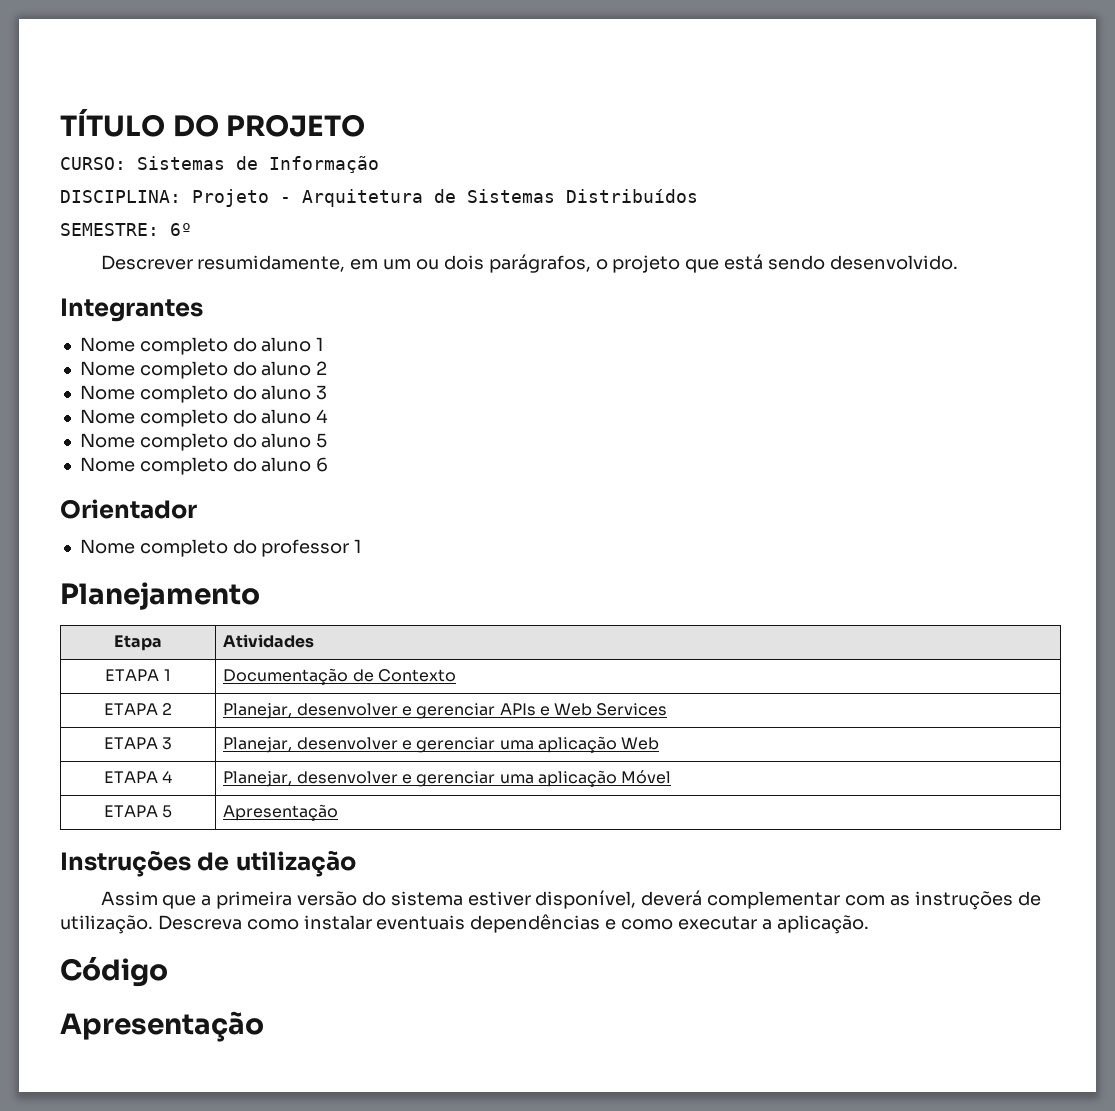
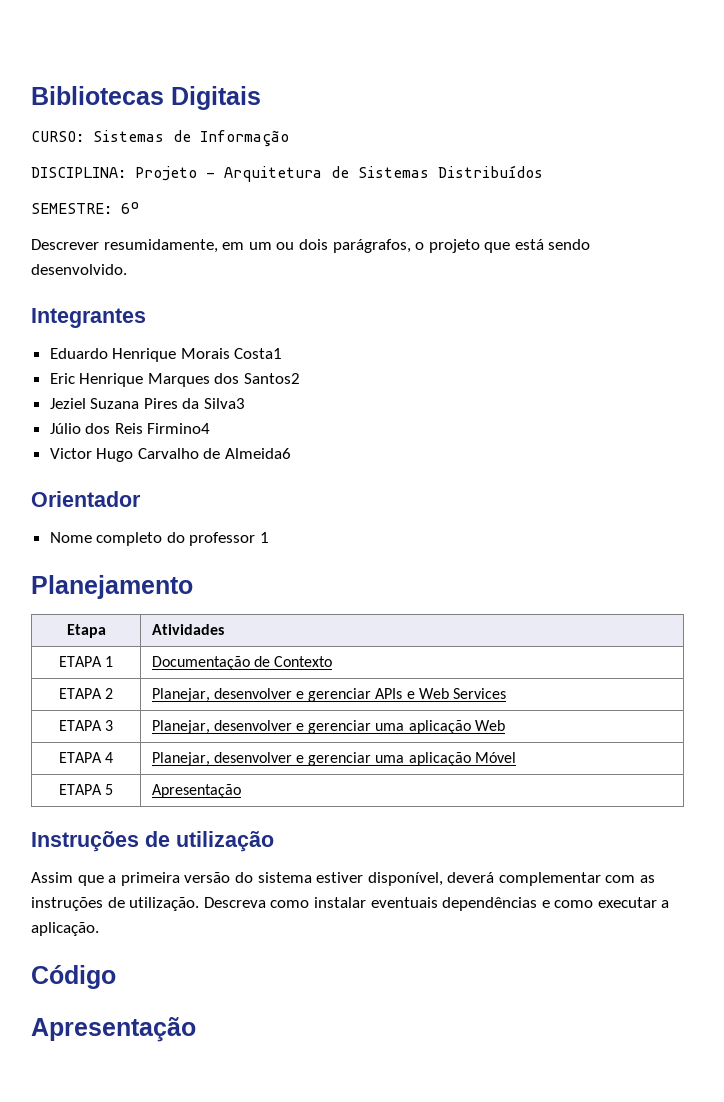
- TÍTULO DO PROJETO
+ Bibliotecas Digitais
- Nome completo do aluno 1
- Nome completo do aluno 2
- Nome completo do aluno 3
- Nome completo do aluno 4
- Nome completo do aluno 5
- Nome completo do aluno 6
+ Eduardo Henrique Morais Costa1
+ Eric Henrique Marques dos Santos2
+ Jeziel Suzana Pires da Silva3
+ Júlio dos Reis Firmino4
+ Victor Hugo Carvalho de Almeida6

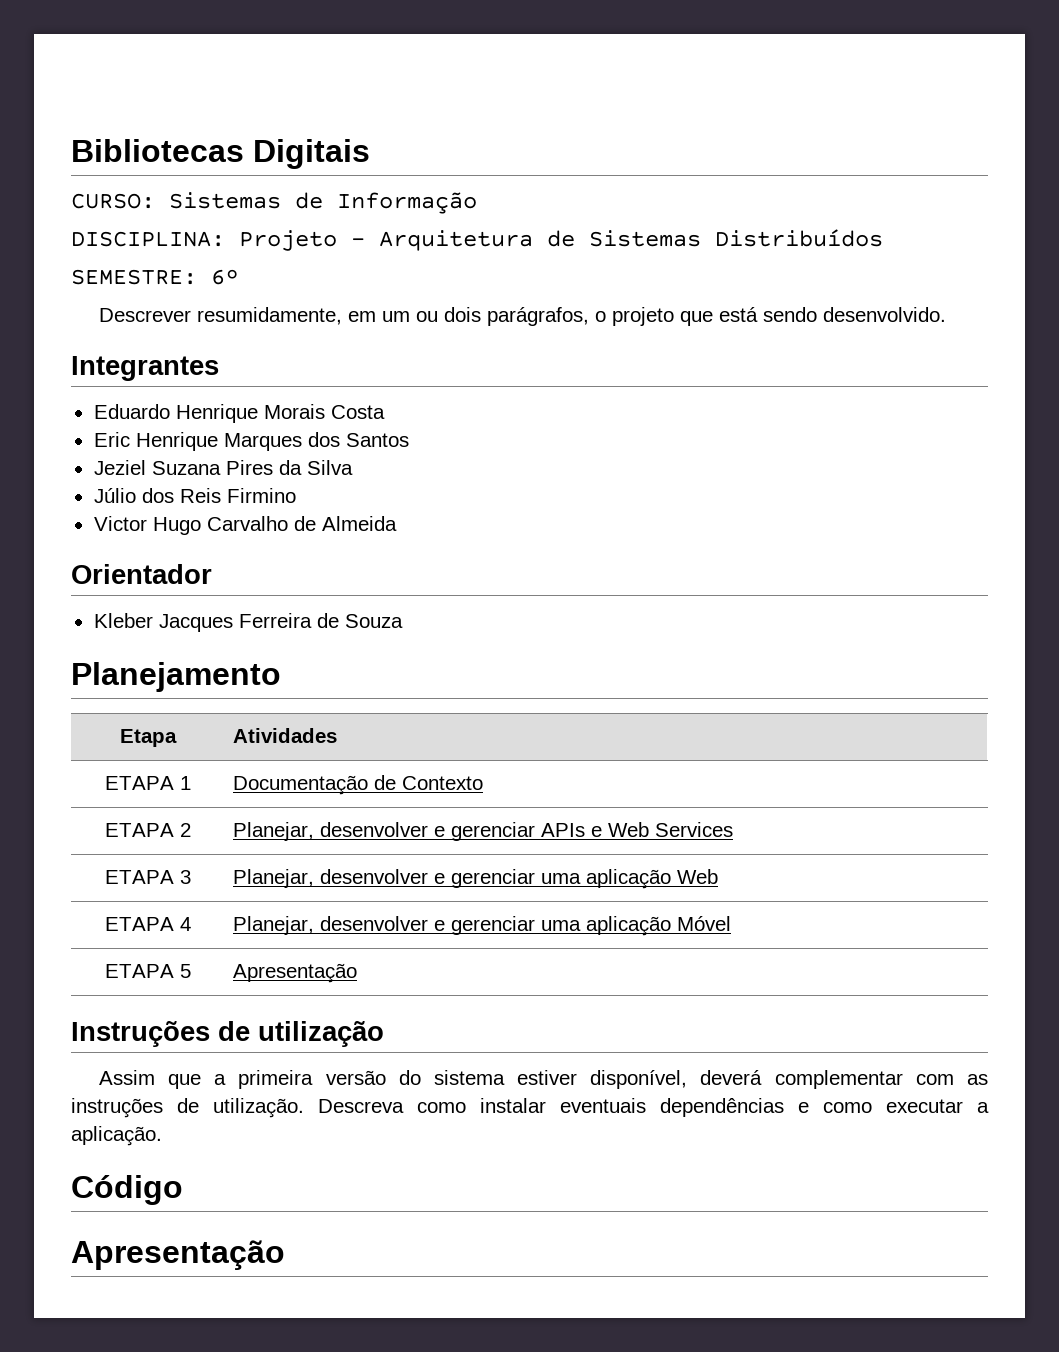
- Eduardo Henrique Morais Costa1
+ Eduardo Henrique Morais Costa
- Eric Henrique Marques dos Santos2
+ Eric Henrique Marques dos Santos
- Jeziel Suzana Pires da Silva3
+ Jeziel Suzana Pires da Silva
- Júlio dos Reis Firmino4
+ Júlio dos Reis Firmino
- Victor Hugo Carvalho de Almeida6
+ Victor Hugo Carvalho de Almeida
- Nome completo do professor 1
+ Kleber Jacques Ferreira de Souza

